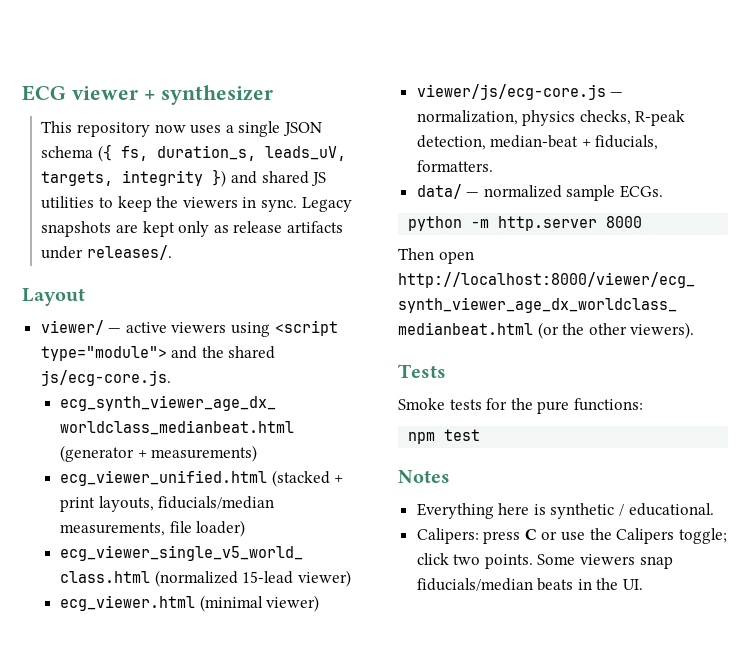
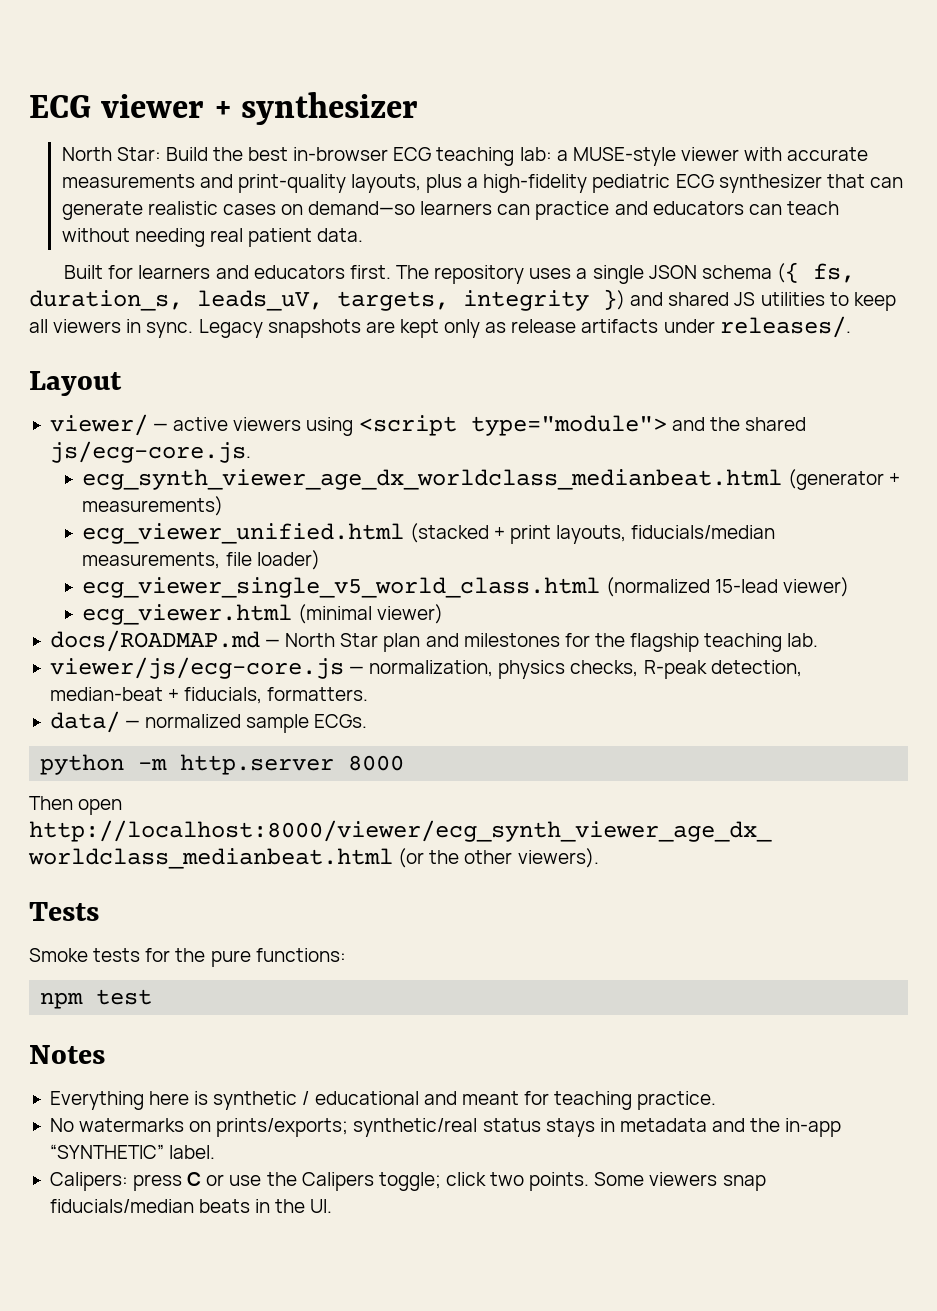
- This repository now uses a single JSON schema ({ fs, duration_s, leads_uV, targets, integrity }) and shared JS utilities to keep the viewers in sync.
+ North Star: Build the best in-browser ECG teaching lab: a MUSE-style viewer with accurate measurements and print-quality layouts, plus a high-fidelity pediatric ECG synthesizer that can generate realistic cases on demand—so learners can practice and educators can teach without needing real patient data.
+ Built for learners and educators first. The repository uses a single JSON schema ({ fs, duration_s, leads_uV, targets, integrity }) and shared JS utilities to keep all viewers in sync.
+ docs/ROADMAP.md — North Star plan and milestones for the flagship teaching lab.
- Everything here is synthetic / educational.
+ Everything here is synthetic / educational and meant for teaching practice.
+ No watermarks on prints/exports; synthetic/real status stays in metadata and the in-app “SYNTHETIC” label.

